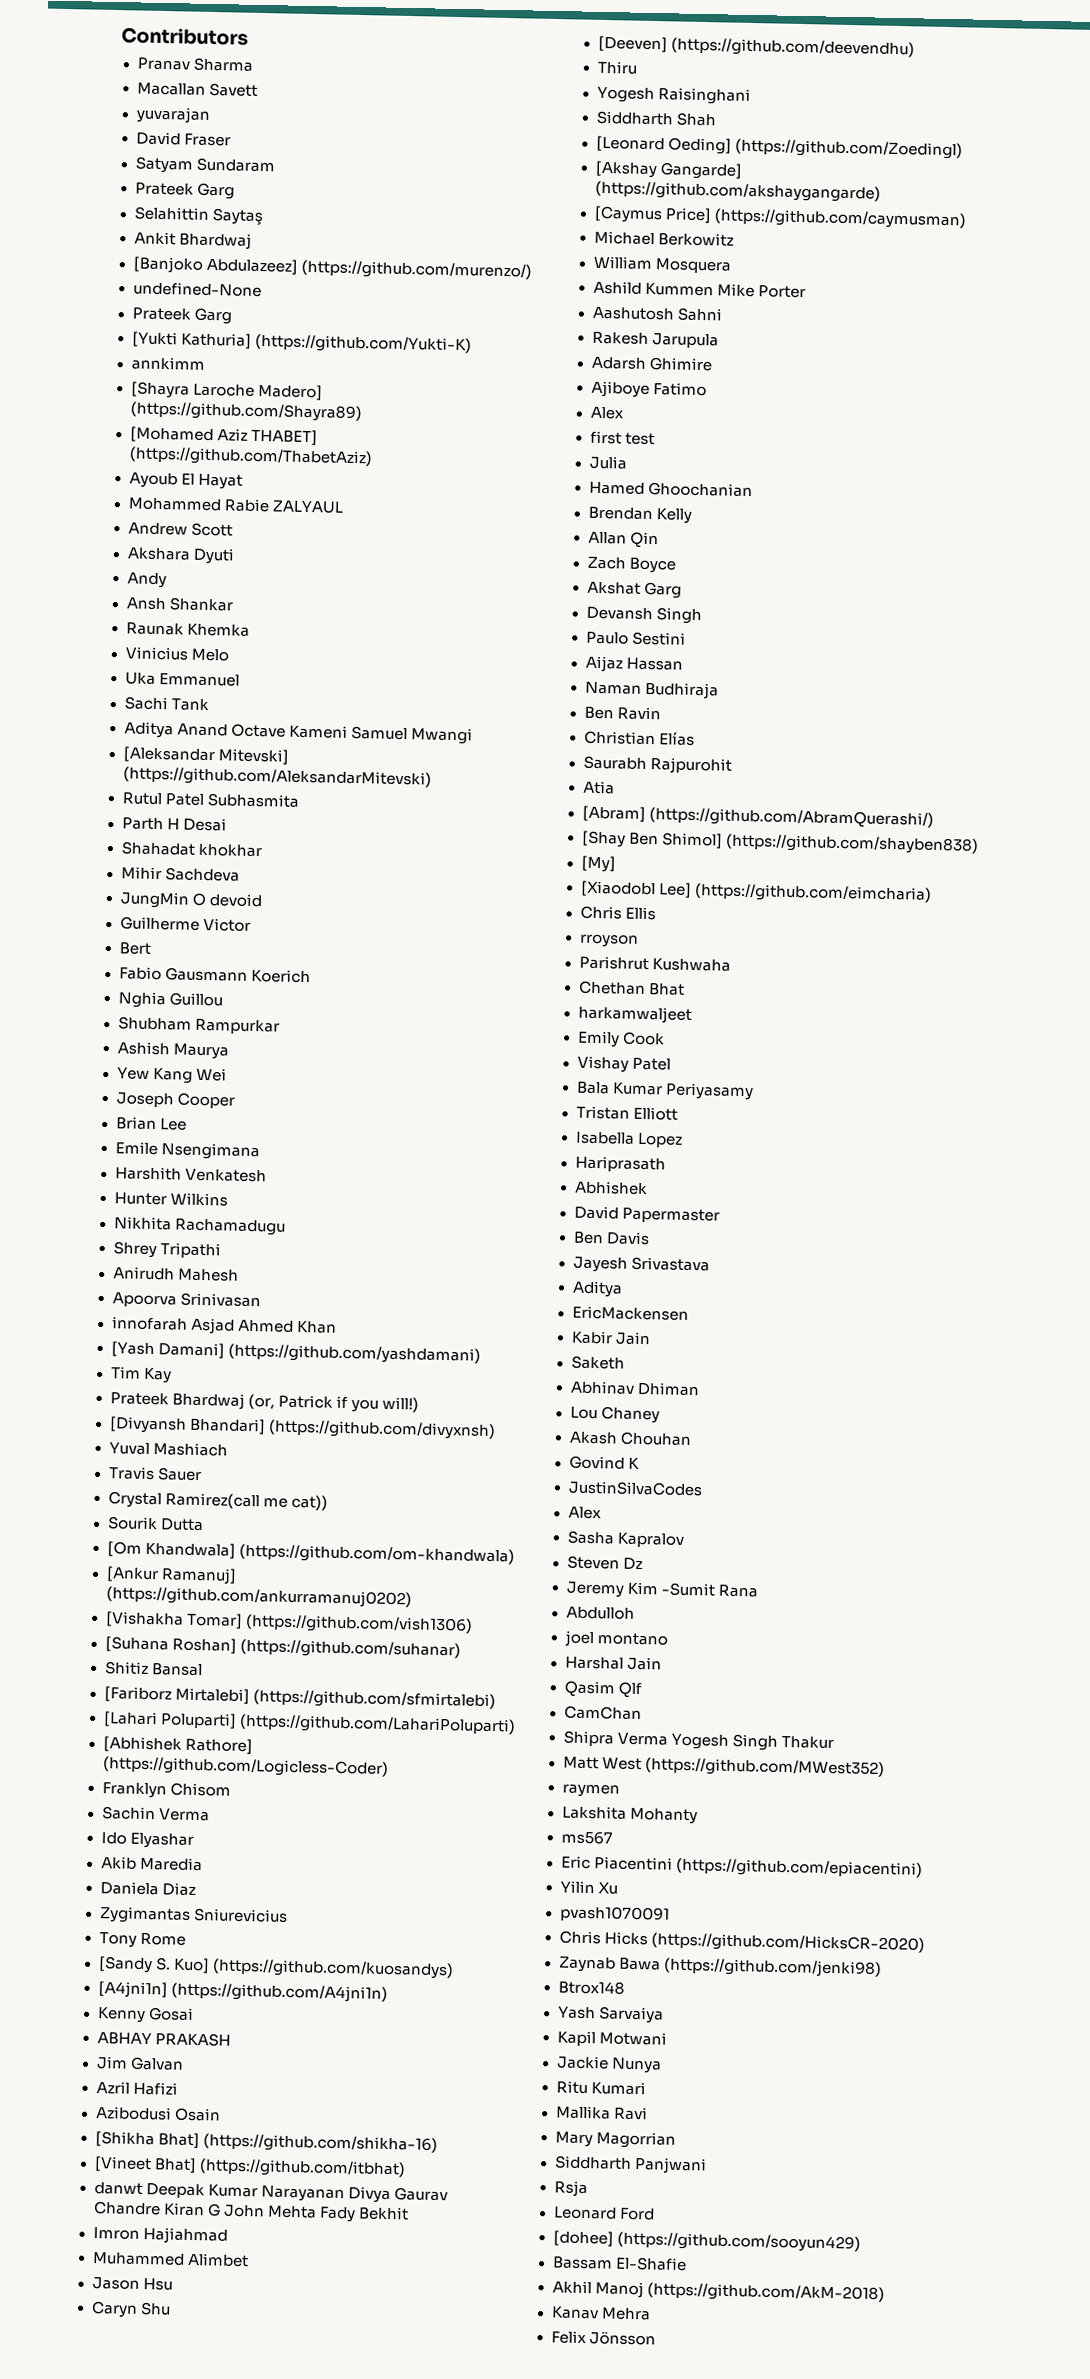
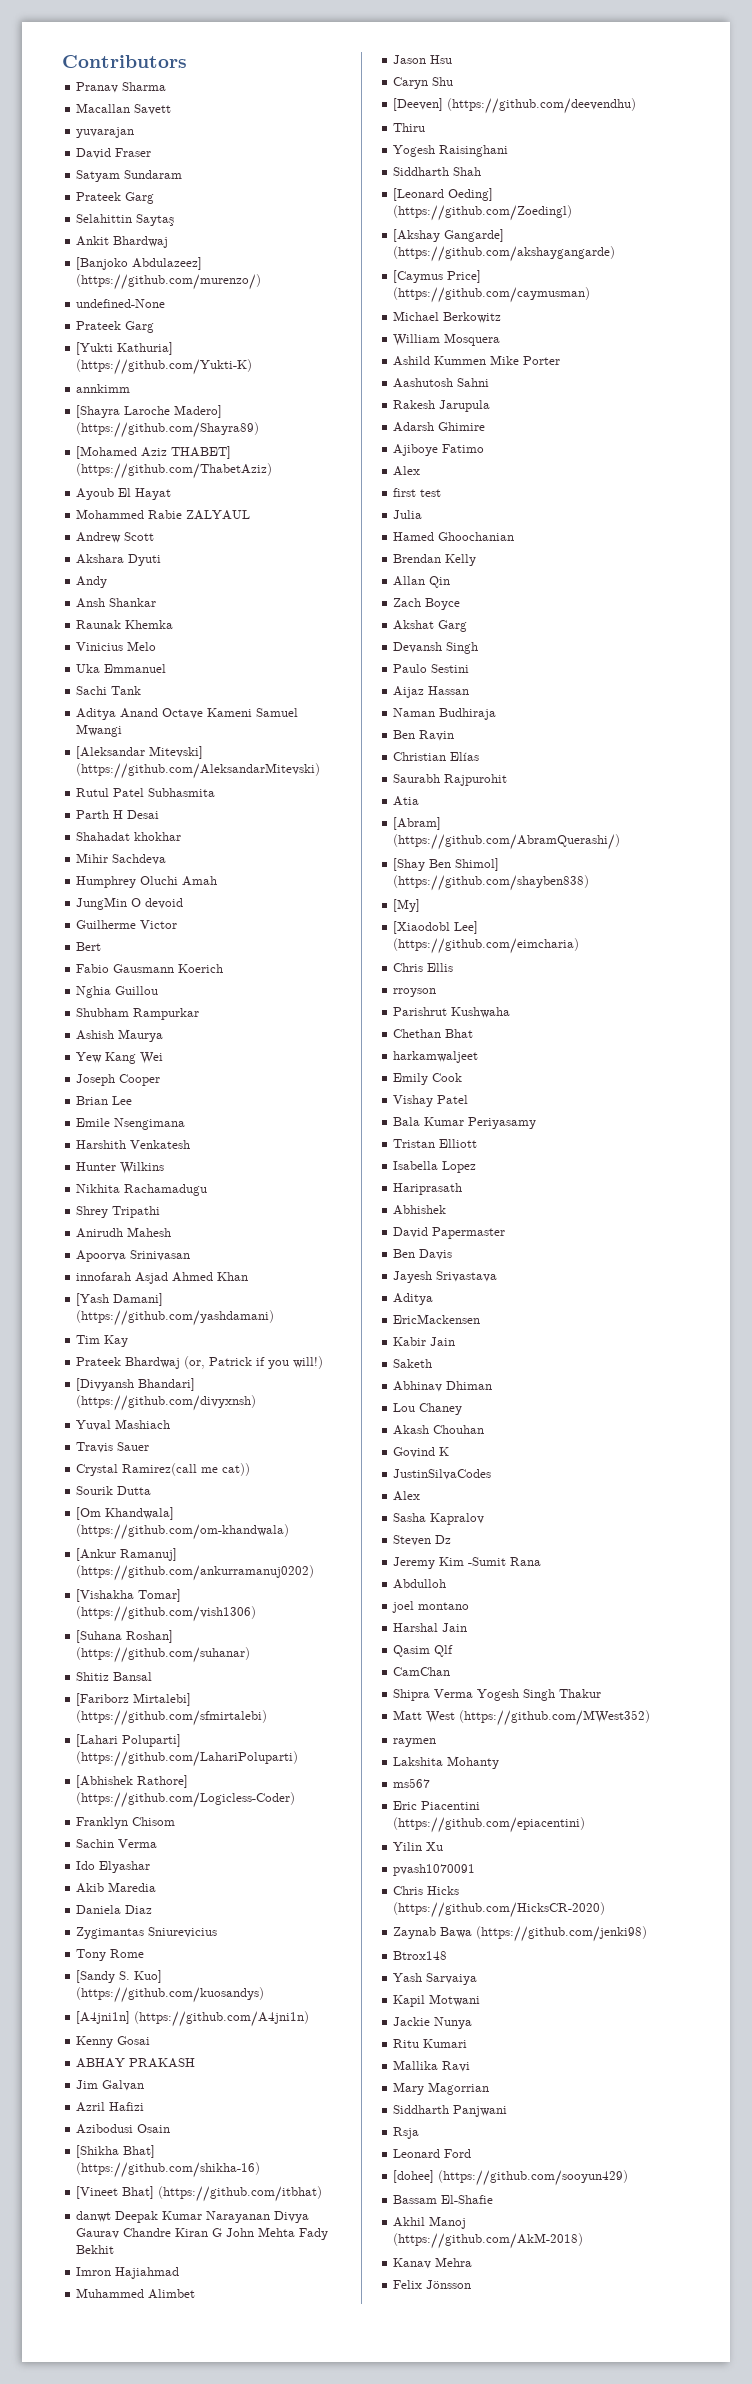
+ Humphrey Oluchi Amah

